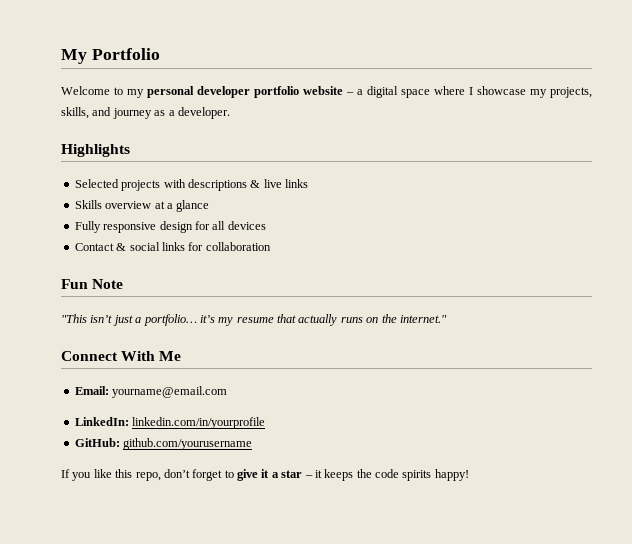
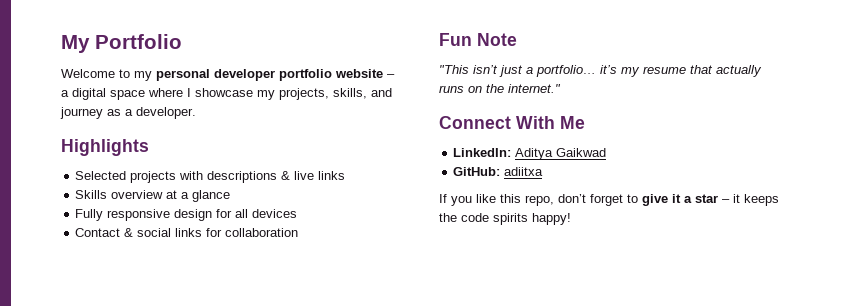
- Email: yourname@email.com
- LinkedIn: linkedin.com/in/yourprofile
+ LinkedIn: Aditya Gaikwad
- GitHub: github.com/yourusername
+ GitHub: adiitxa

